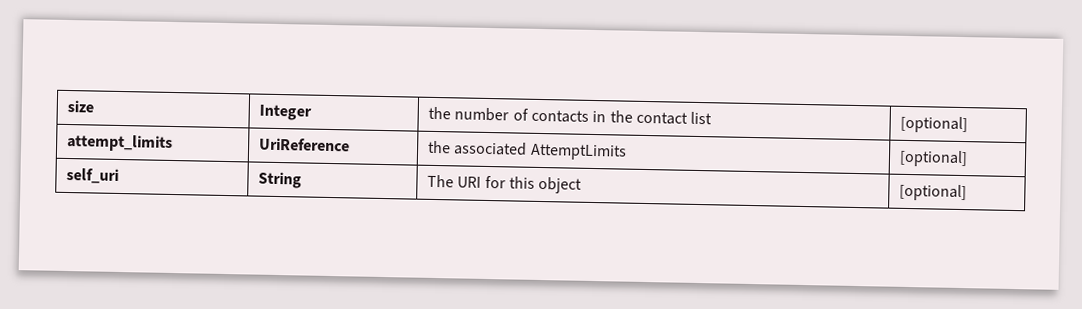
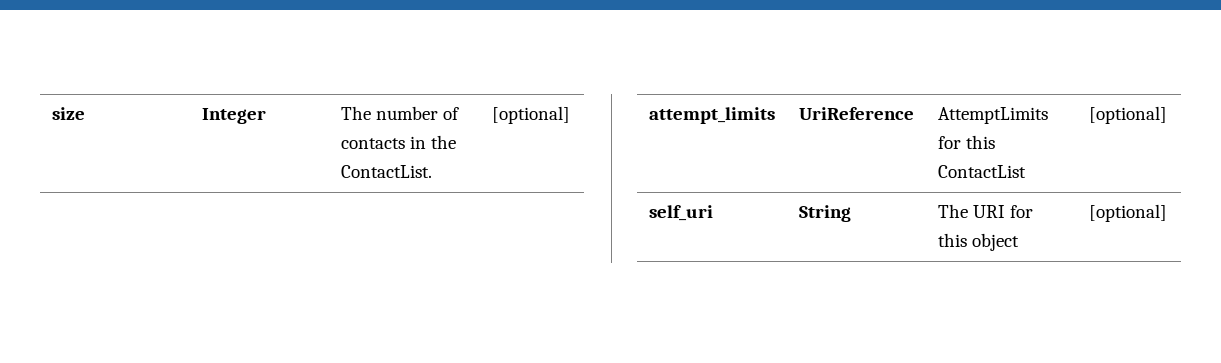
- size | Integer | the number of contacts in the contact list | [optional]
+ size | Integer | The number of contacts in the ContactList. | [optional]
- attempt_limits | UriReference | the associated AttemptLimits | [optional]
+ attempt_limits | UriReference | AttemptLimits for this ContactList | [optional]

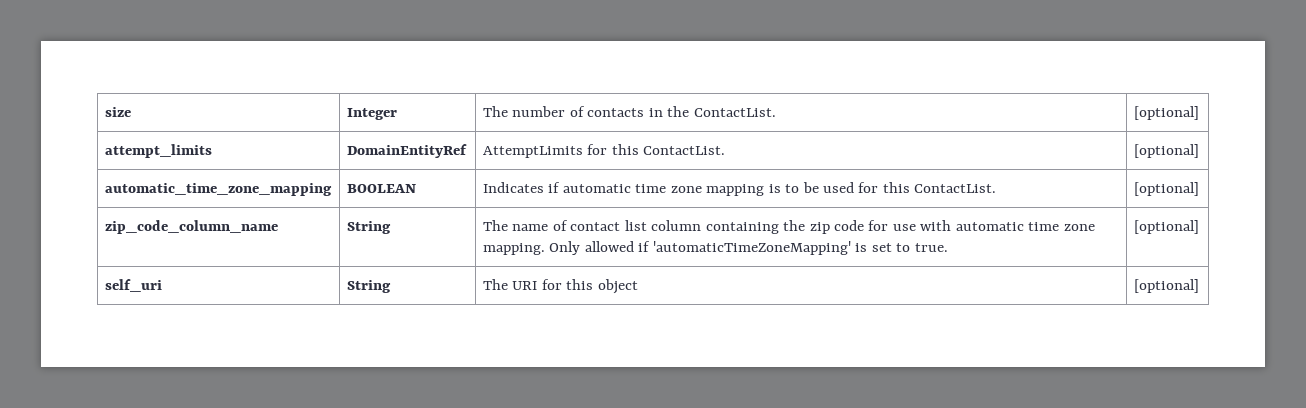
- attempt_limits | UriReference | AttemptLimits for this ContactList | [optional]
+ attempt_limits | DomainEntityRef | AttemptLimits for this ContactList. | [optional]
+ automatic_time_zone_mapping | BOOLEAN | Indicates if automatic time zone mapping is to be used for this ContactList. | [optional]
+ zip_code_column_name | String | The name of contact list column containing the zip code for use with automatic time zone mapping. Only allowed if 'automaticTimeZoneMapping' is set to true. | [optional]

